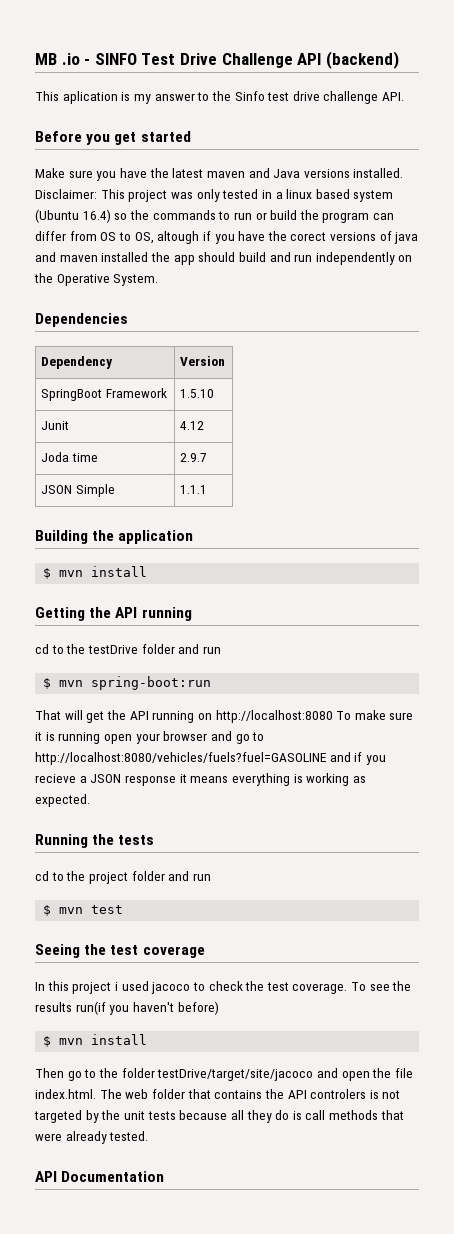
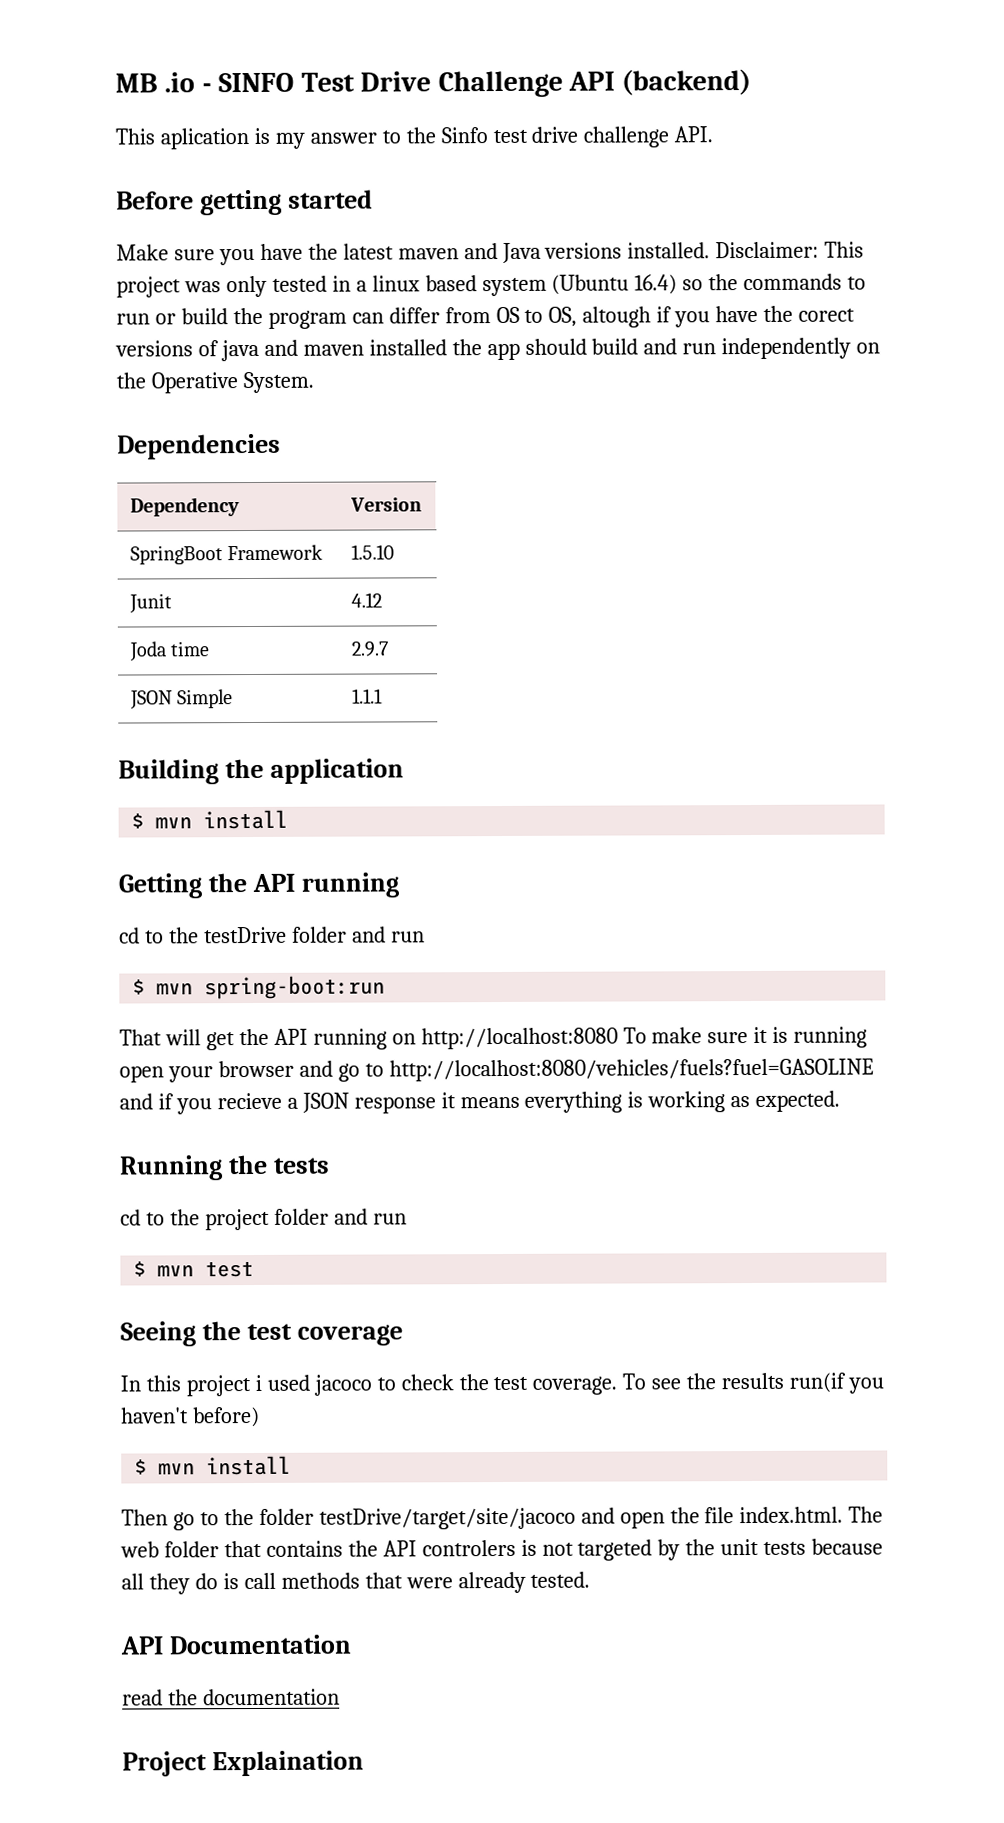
- Before you get started
+ Before getting started
+ read the documentation
+ Project Explaination

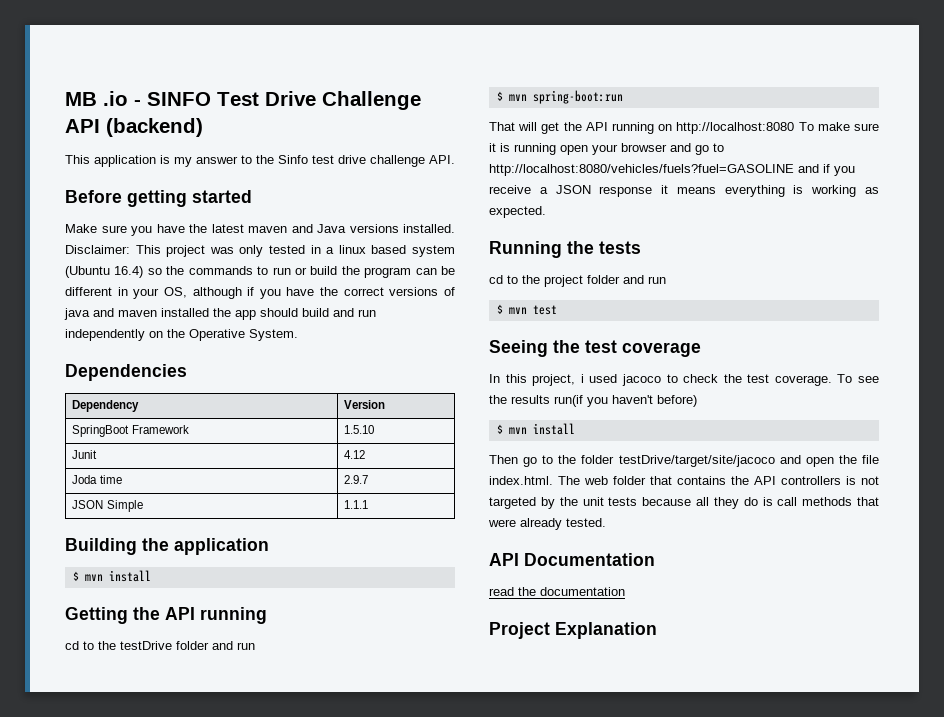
- This aplication is my answer to the Sinfo test drive challenge API.
+ This application is my answer to the Sinfo test drive challenge API.
- Disclaimer: This project was only tested in a linux based system (Ubuntu 16.4) so the commands to run or build the program can differ from OS to OS, altough if you have the corect versions of java and maven installed the app should build and run independently on the Operative System.
+ Disclaimer: This project was only tested in a linux based system (Ubuntu 16.4) so the commands to run or build the program can be different in your OS, although if you have the correct versions of java and maven installed the app should build and run independently on the Operative System.
- That will get the API running on http://localhost:8080 To make sure it is running open your browser and go to http://localhost:8080/vehicles/fuels?fuel=GASOLINE and if you recieve a JSON response it means everything is working as expected.
+ That will get the API running on http://localhost:8080 To make sure it is running open your browser and go to http://localhost:8080/vehicles/fuels?fuel=GASOLINE and if you receive a JSON response it means everything is working as expected.
- In this project i used jacoco to check the test coverage.
+ In this project, i used jacoco to check the test coverage.
- Then go to the folder testDrive/target/site/jacoco and open the file index.html. The web folder that contains the API controlers is not targeted by the unit tests because all they do is call methods that were already tested.
+ Then go to the folder testDrive/target/site/jacoco and open the file index.html. The web folder that contains the API controllers is not targeted by the unit tests because all they do is call methods that were already tested.
- Project Explaination
+ Project Explanation

